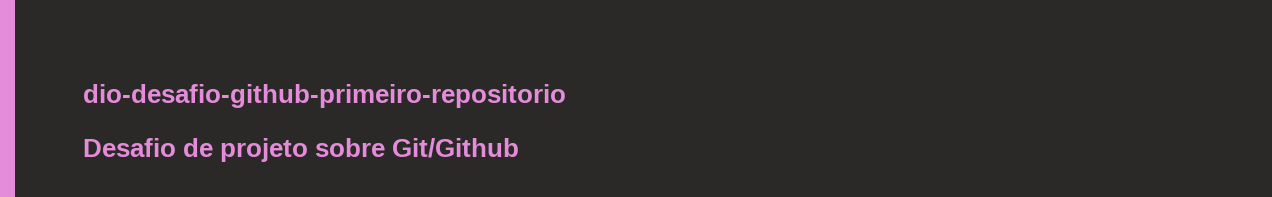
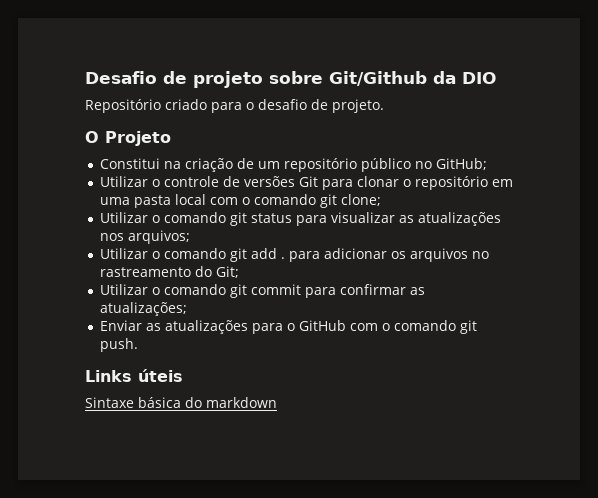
- dio-desafio-github-primeiro-repositorio
- Desafio de projeto sobre Git/Github
+ Desafio de projeto sobre Git/Github da DIO
+ Repositório criado para o desafio de projeto.
+ O Projeto
+ Constitui na criação de um repositório público no GitHub;
+ Utilizar o controle de versões Git para clonar o repositório em uma pasta local com o comando git clone;
+ Utilizar o comando git status para visualizar as atualizações nos arquivos;
+ Utilizar o comando git add . para adicionar os arquivos no rastreamento do Git;
+ Utilizar o comando git commit para confirmar as atualizações;
+ Enviar as atualizações para o GitHub com o comando git push.
+ Links úteis
+ Sintaxe básica do markdown

